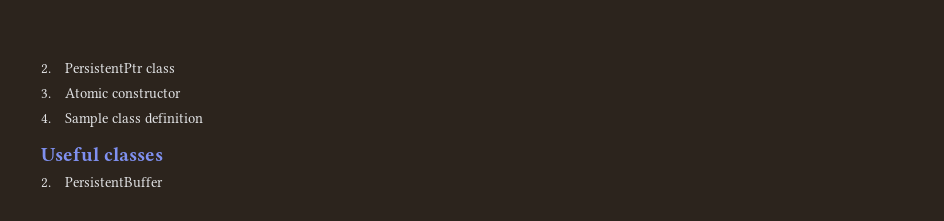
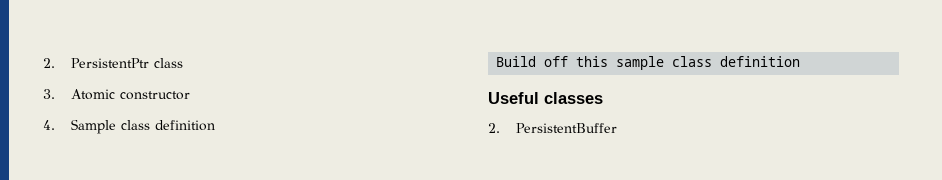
+ Build off this sample class definition

